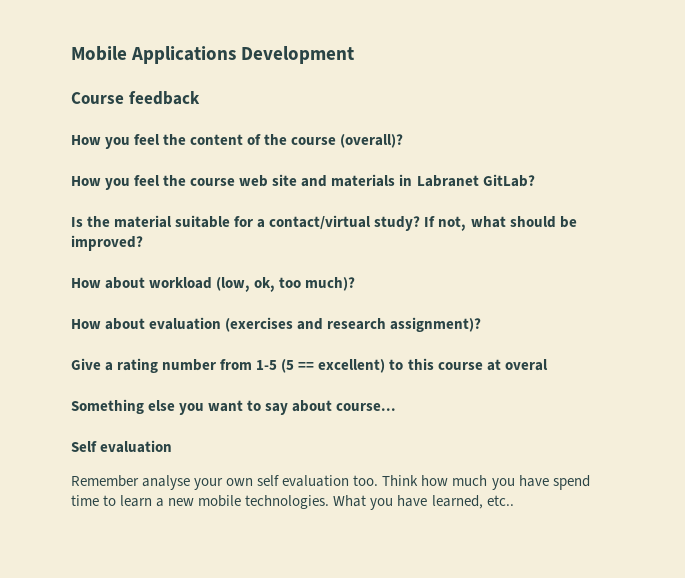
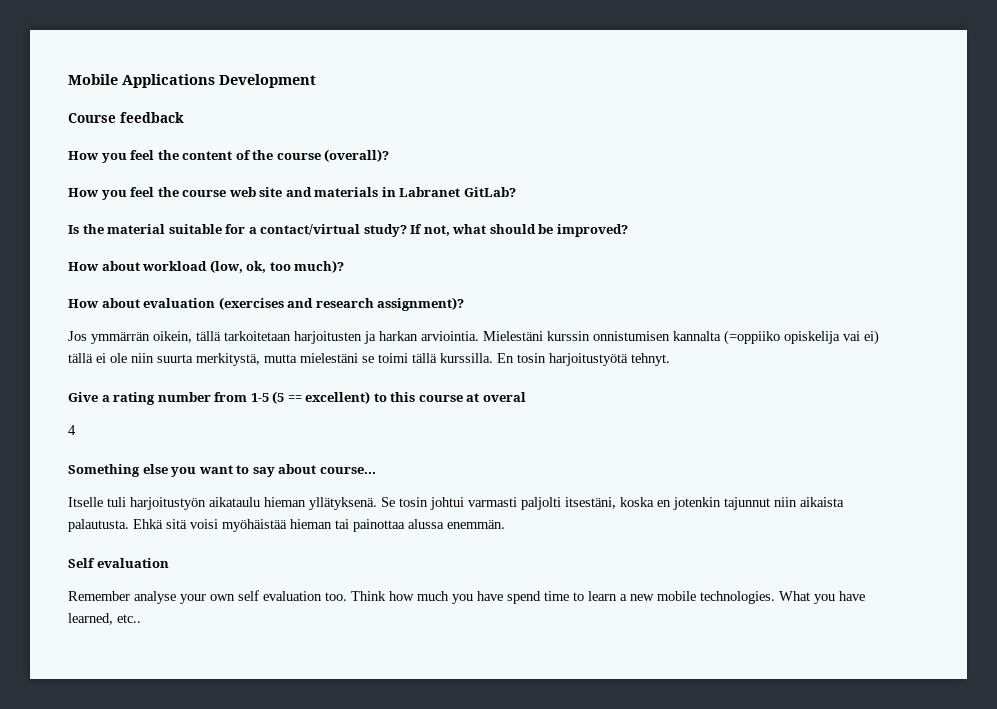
+ Jos ymmärrän oikein, tällä tarkoitetaan harjoitusten ja harkan arviointia. Mielestäni kurssin onnistumisen kannalta (=oppiiko opiskelija vai ei) tällä ei ole niin suurta merkitystä, mutta mielestäni se toimi tällä kurssilla. En tosin harjoitustyötä tehnyt.
+ 4
+ Itselle tuli harjoitustyön aikataulu hieman yllätyksenä. Se tosin johtui varmasti paljolti itsestäni, koska en jotenkin tajunnut niin aikaista palautusta. Ehkä sitä voisi myöhäistää hieman tai painottaa alussa enemmän.

